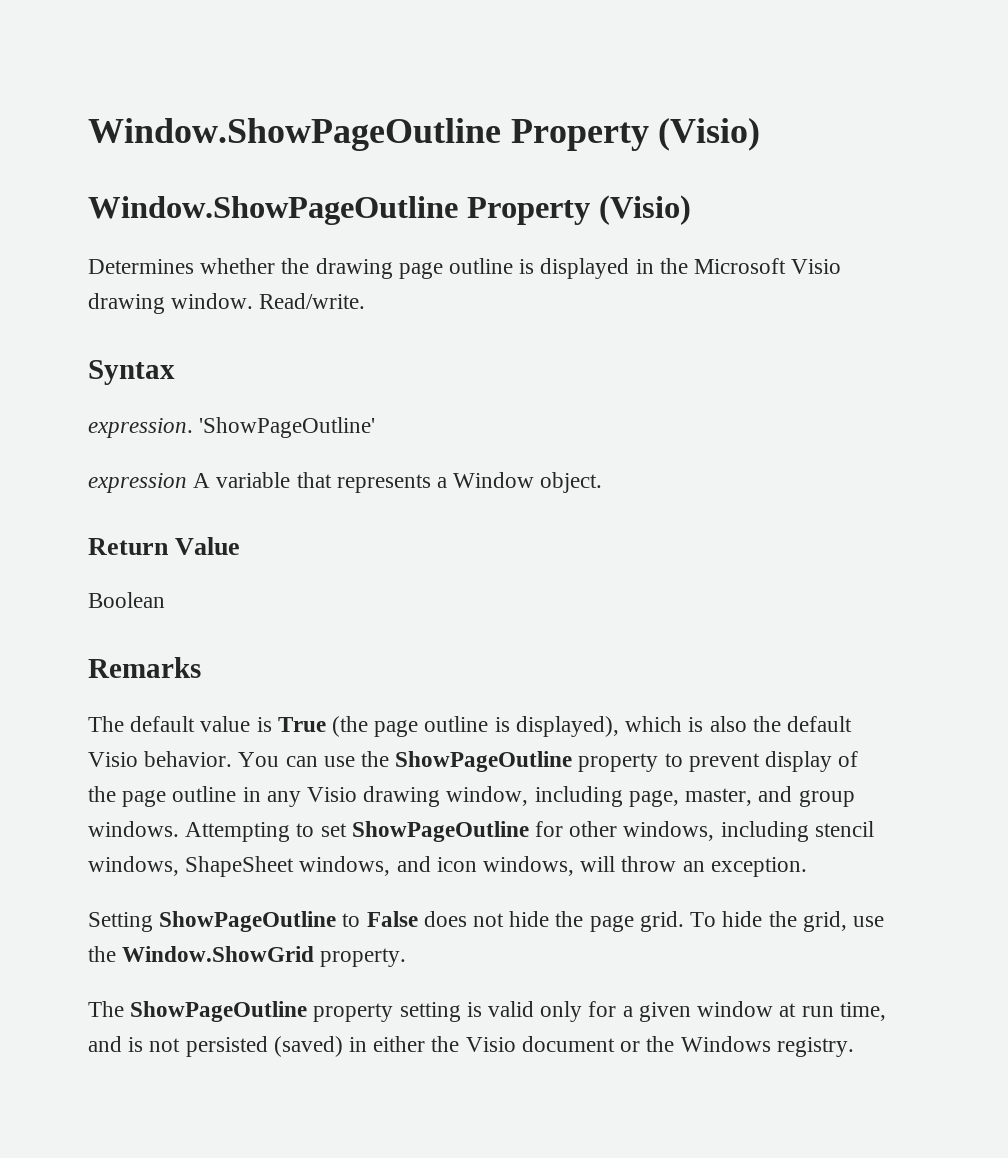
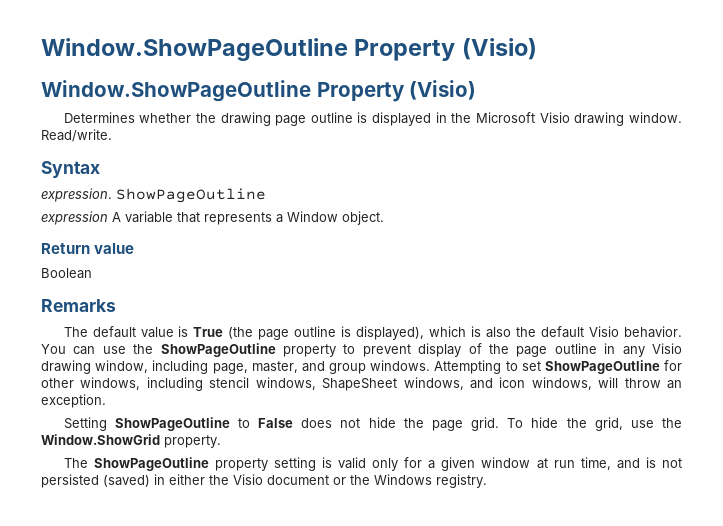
- expression. 'ShowPageOutline'
+ expression. ShowPageOutline
- Return Value
+ Return value

